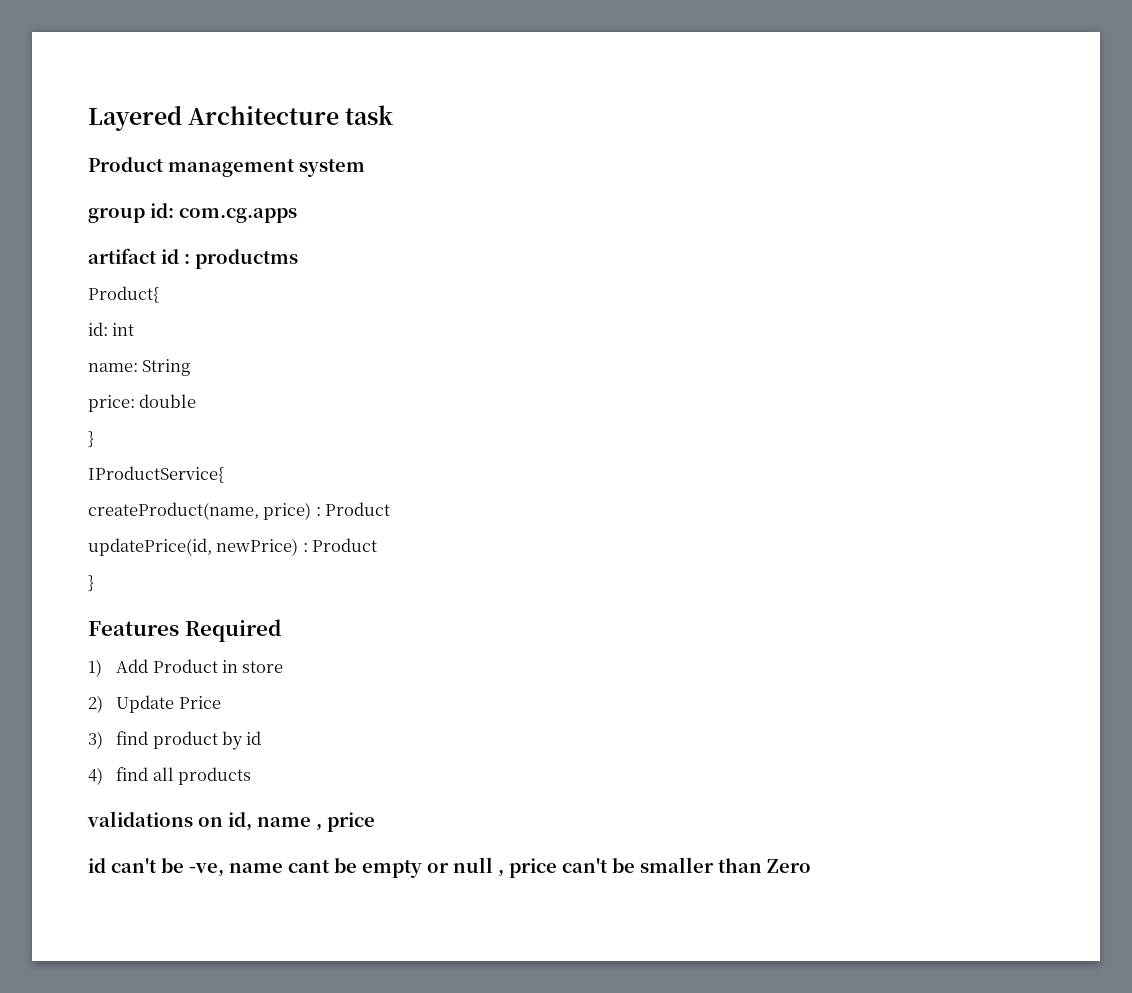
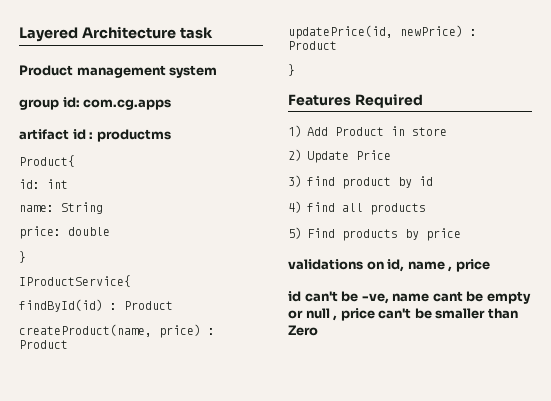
+ findById(id) : Product
+ 5) Find products by price

